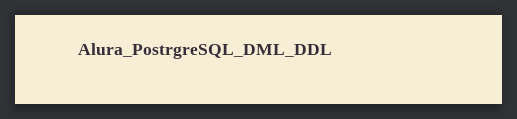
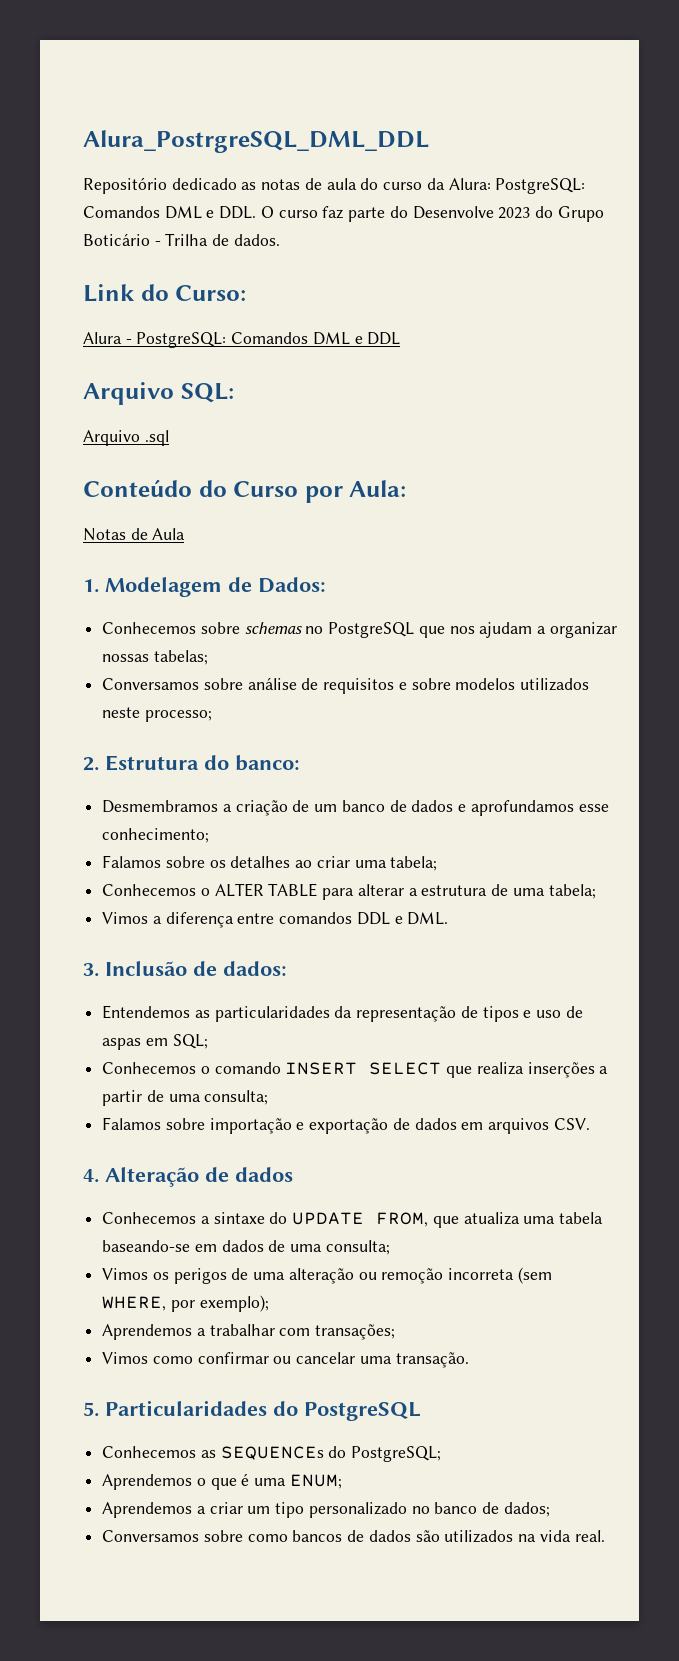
+ Repositório dedicado as notas de aula do curso da Alura: PostgreSQL: Comandos DML e DDL. O curso faz parte do Desenvolve 2023 do Grupo Boticário - Trilha de dados.
+ Link do Curso:
+ Alura - PostgreSQL: Comandos DML e DDL
+ Arquivo SQL:
+ Arquivo .sql
+ Conteúdo do Curso por Aula:
+ Notas de Aula
+ 1. Modelagem de Dados:
+ Conhecemos sobre schemas no PostgreSQL que nos ajudam a organizar nossas tabelas;
+ Conversamos sobre análise de requisitos e sobre modelos utilizados neste processo;
+ 2. Estrutura do banco:
+ Desmembramos a criação de um banco de dados e aprofundamos esse conhecimento;
+ Falamos sobre os detalhes ao criar uma tabela;
+ Conhecemos o ALTER TABLE para alterar a estrutura de uma tabela;
+ Vimos a diferença entre comandos DDL e DML.
+ 3. Inclusão de dados:
+ Entendemos as particularidades da representação de tipos e uso de aspas em SQL;
+ Conhecemos o comando INSERT SELECT que realiza inserções a partir de uma consulta;
+ Falamos sobre importação e exportação de dados em arquivos CSV.
+ 4. Alteração de dados
+ Conhecemos a sintaxe do UPDATE FROM, que atualiza uma tabela baseando-se em dados de uma consulta;
+ Vimos os perigos de uma alteração ou remoção incorreta (sem WHERE, por exemplo);
+ Aprendemos a trabalhar com transações;
+ Vimos como confirmar ou cancelar uma transação.
+ 5. Particularidades do PostgreSQL
+ Conhecemos as SEQUENCEs do PostgreSQL;
+ Aprendemos o que é uma ENUM;
+ Aprendemos a criar um tipo personalizado no banco de dados;
+ Conversamos sobre como bancos de dados são utilizados na vida real.

